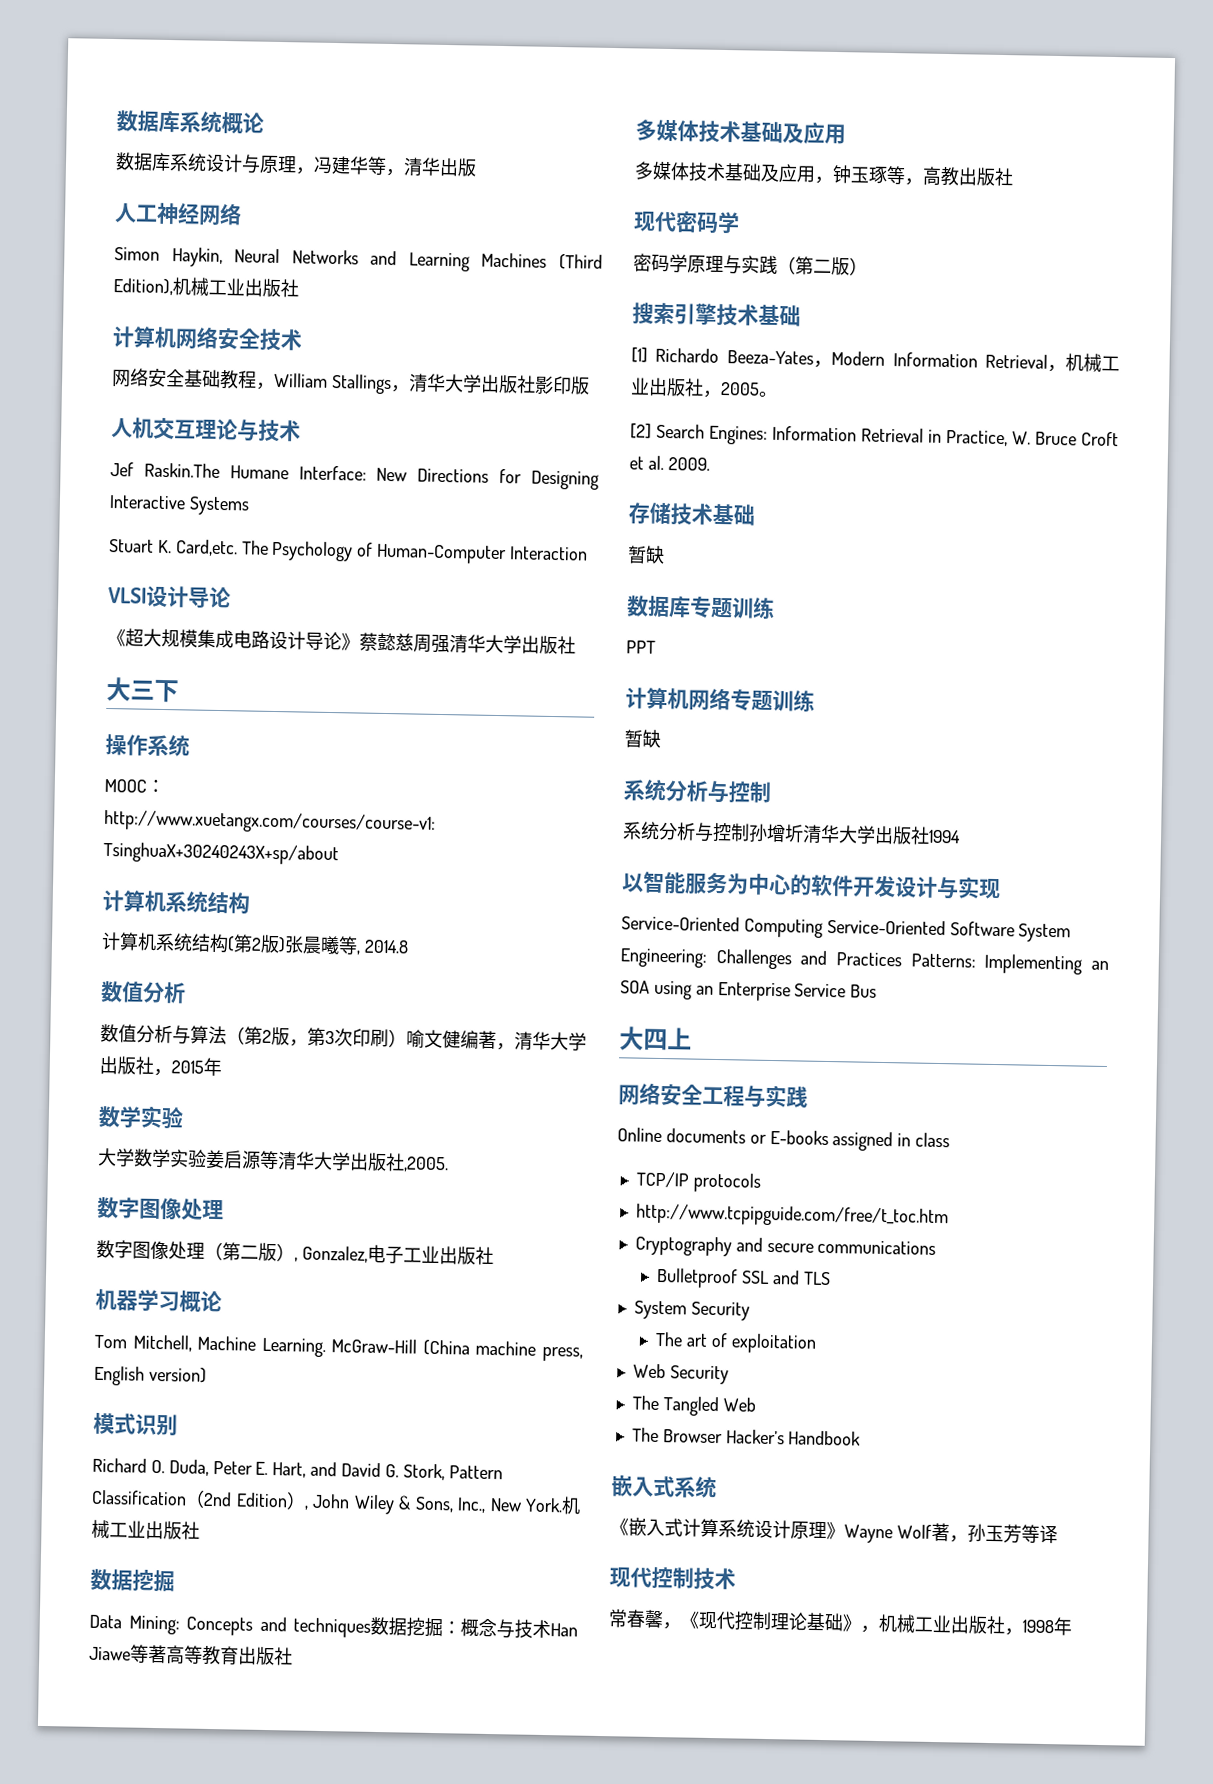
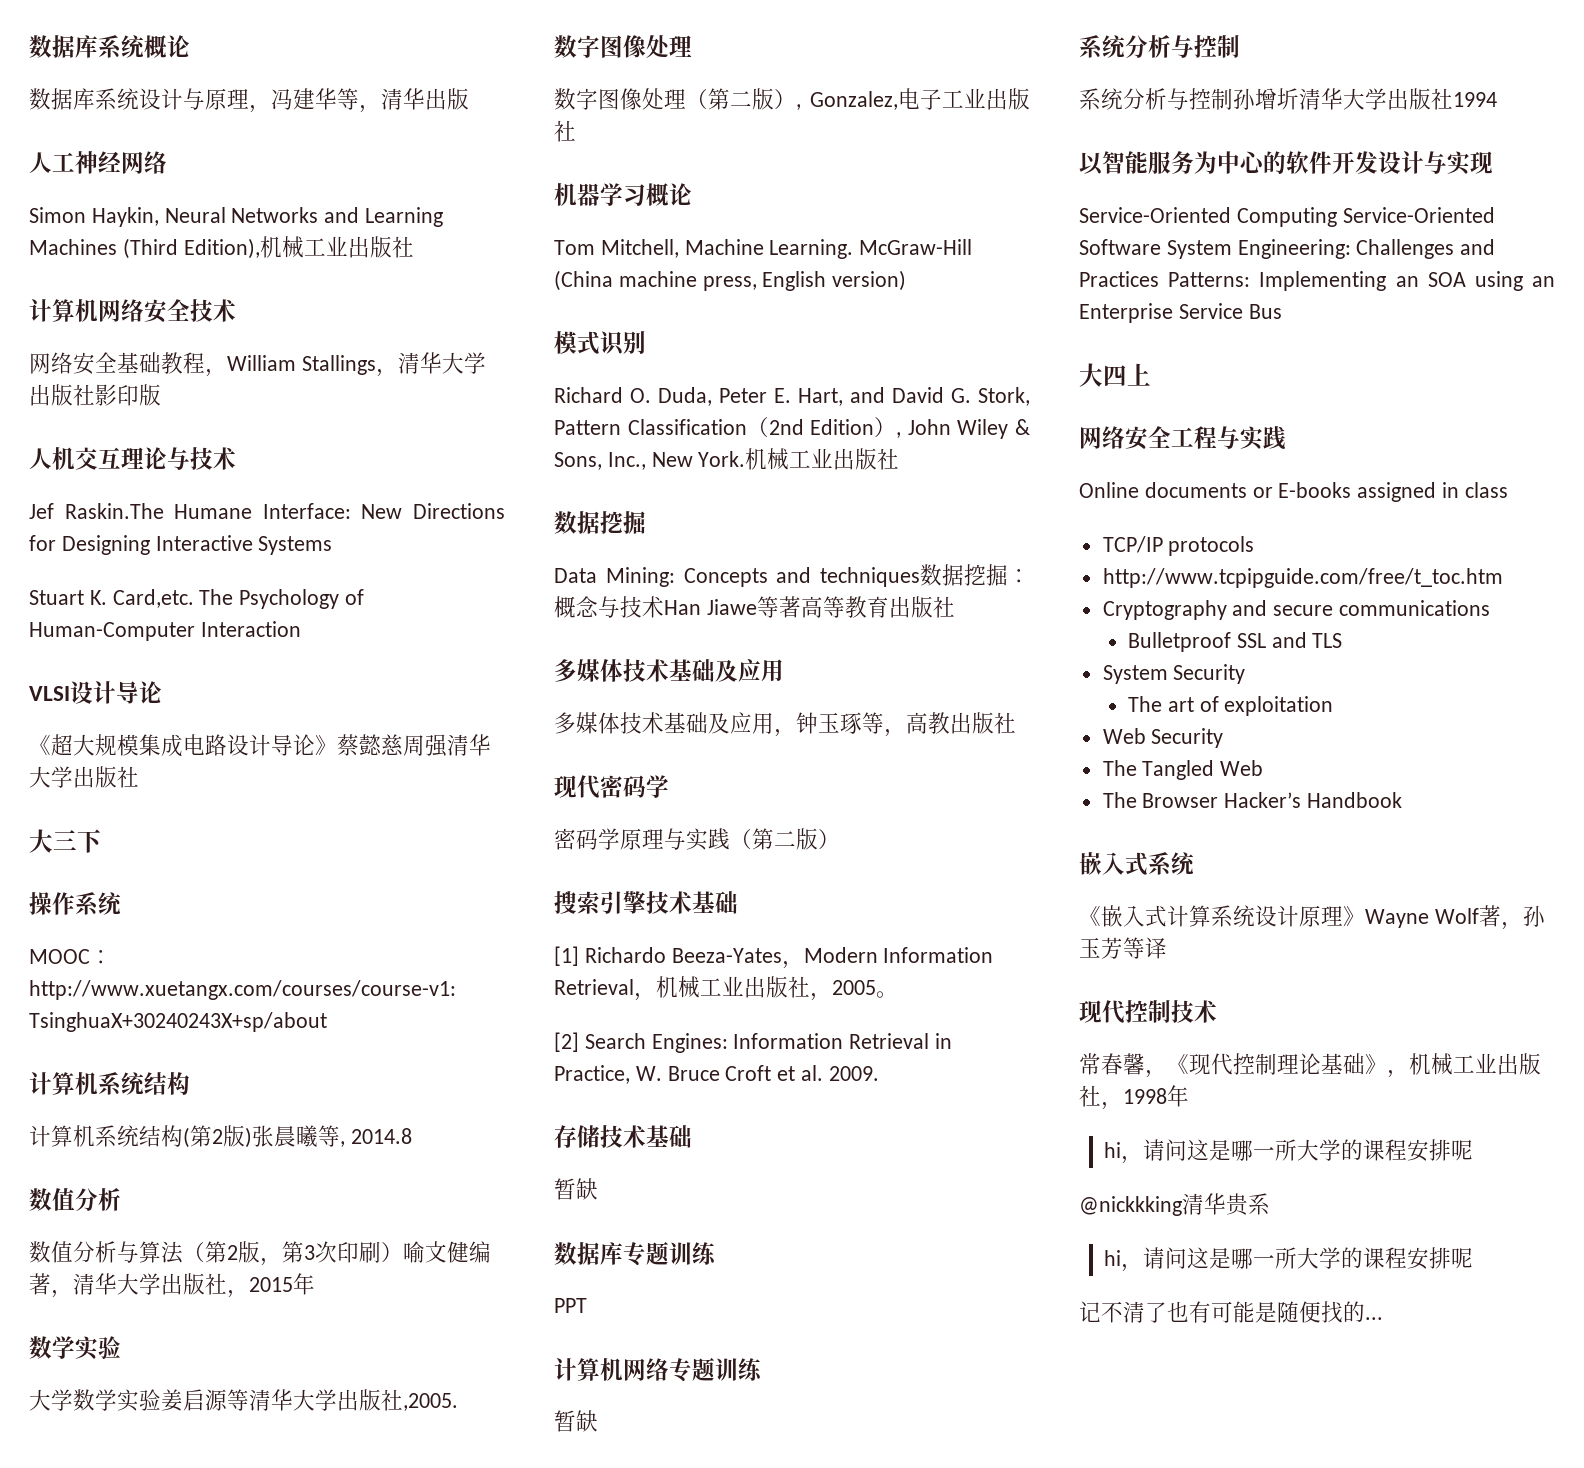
  常春馨，《现代控制理论基础》，机械工业出版社，1998年
+ hi，请问这是哪一所大学的课程安排呢
+ @nickkking清华贵系
+ hi，请问这是哪一所大学的课程安排呢
+ 记不清了也有可能是随便找的...

